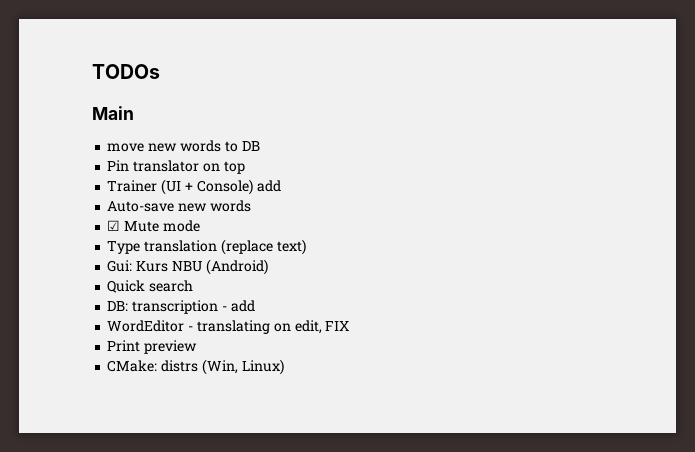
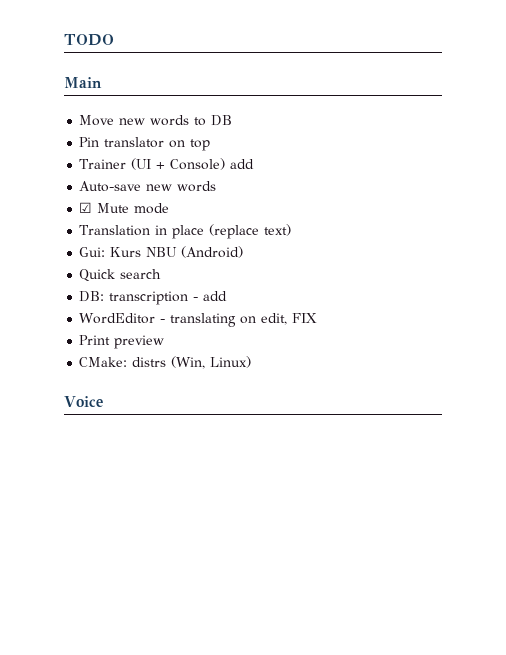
- TODOs
+ TODO
- move new words to DB
+ Move new words to DB
- Type translation (replace text)
+ Translation in place (replace text)
+ Voice

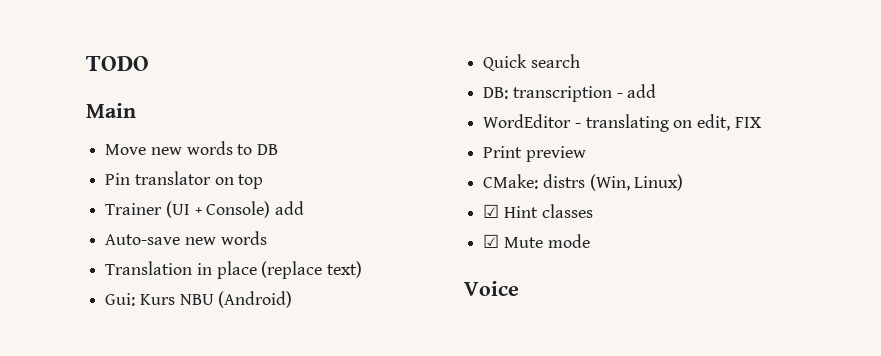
- ☑ Mute mode
+ ☑ Hint classes
+ ☑ Mute mode

